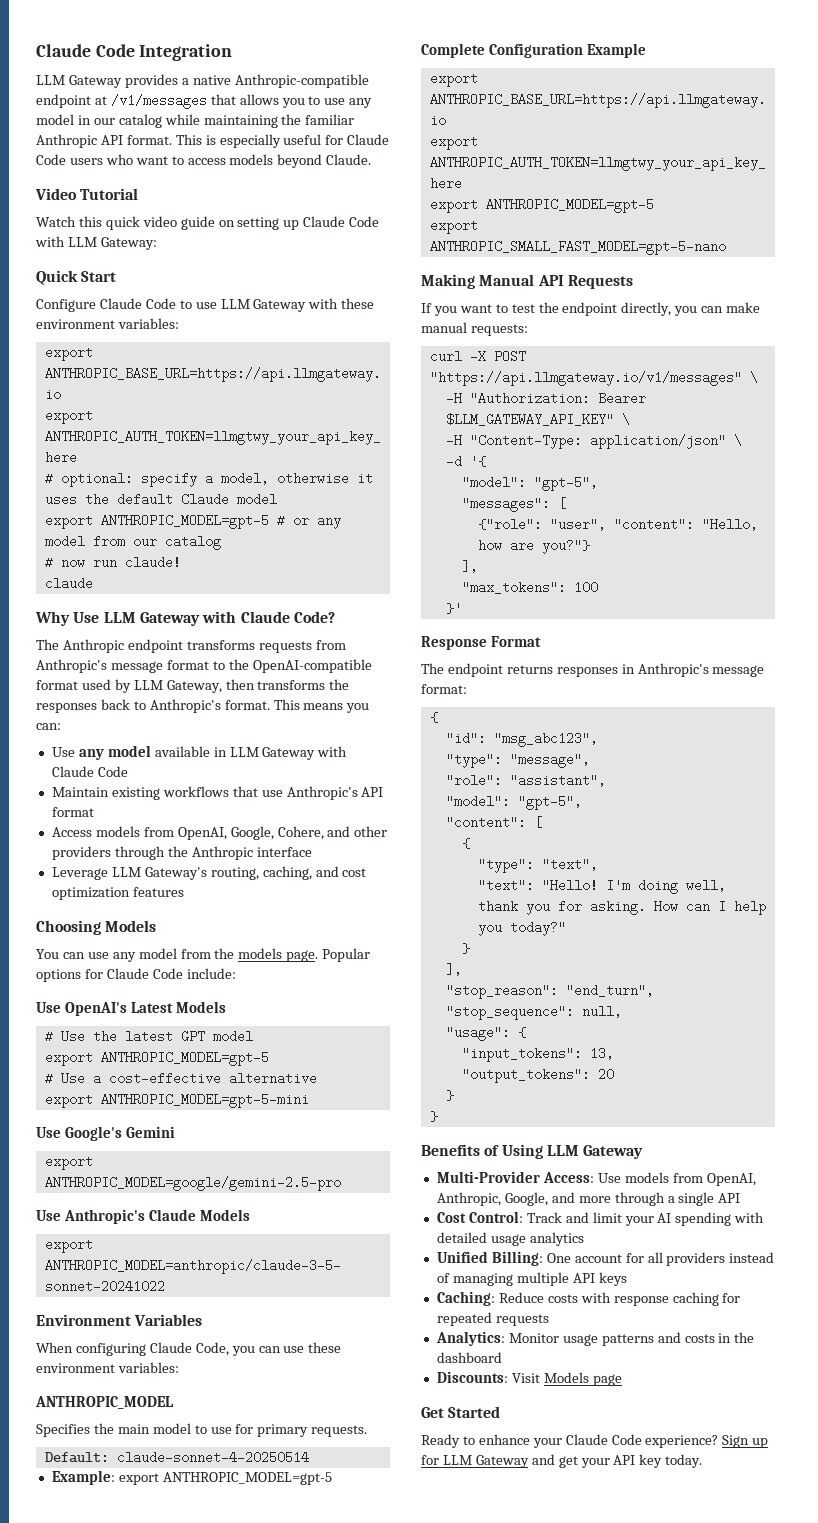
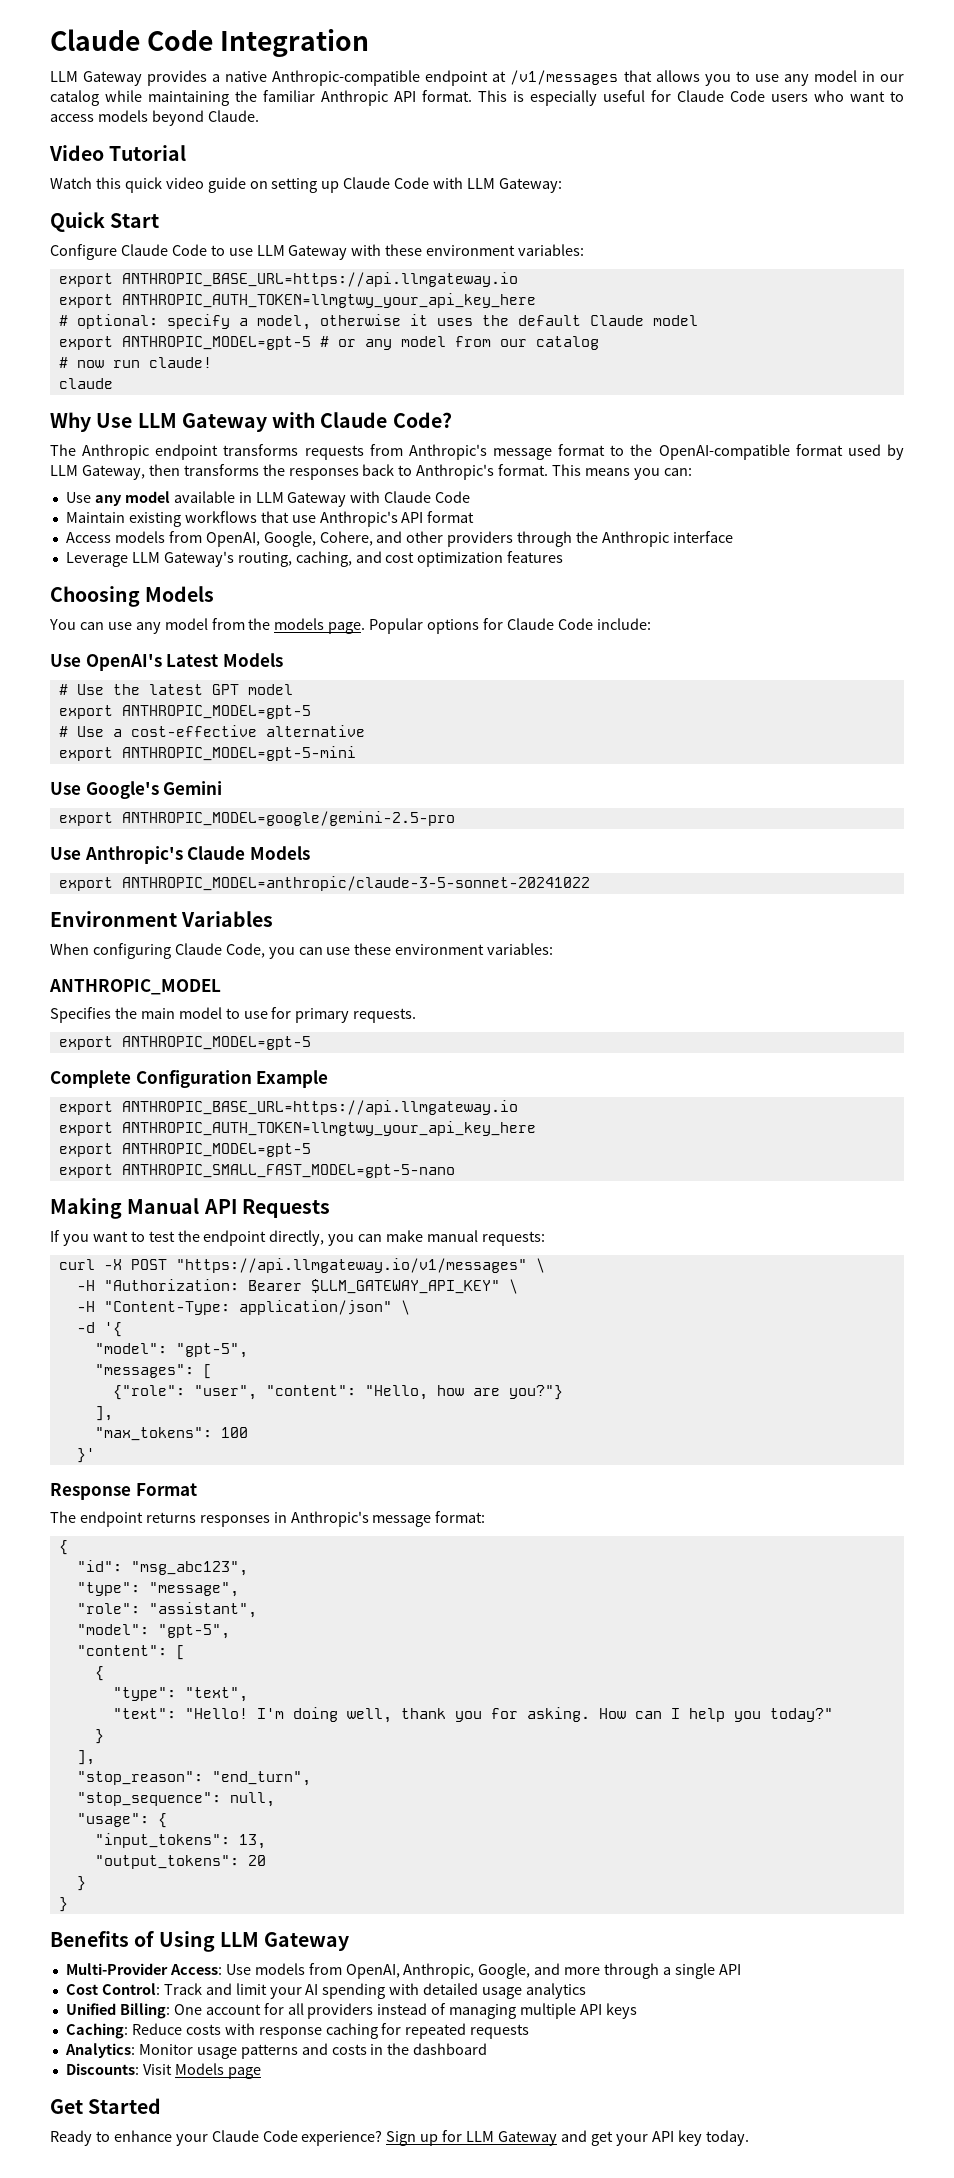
  Specifies the main model to use for primary requests.
- Default: claude-sonnet-4-20250514
- Example: export ANTHROPIC_MODEL=gpt-5
+ export ANTHROPIC_MODEL=gpt-5

